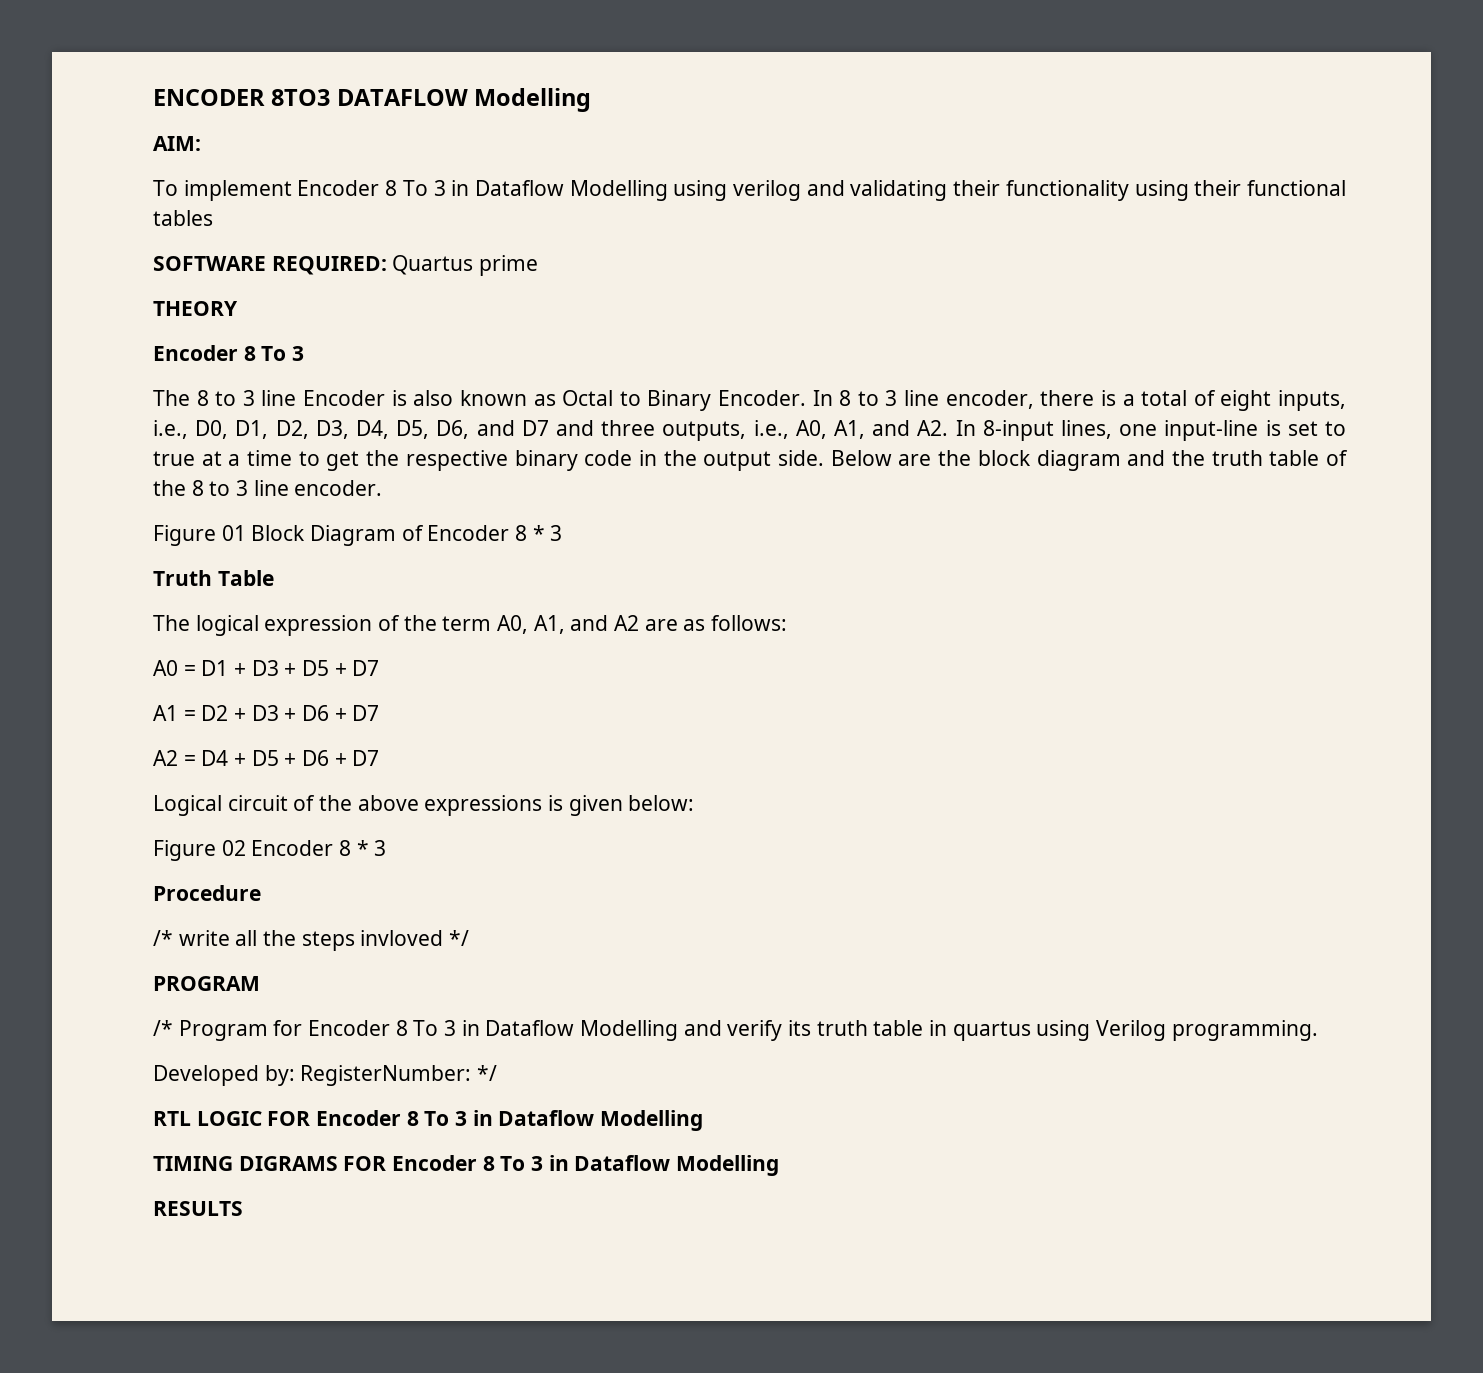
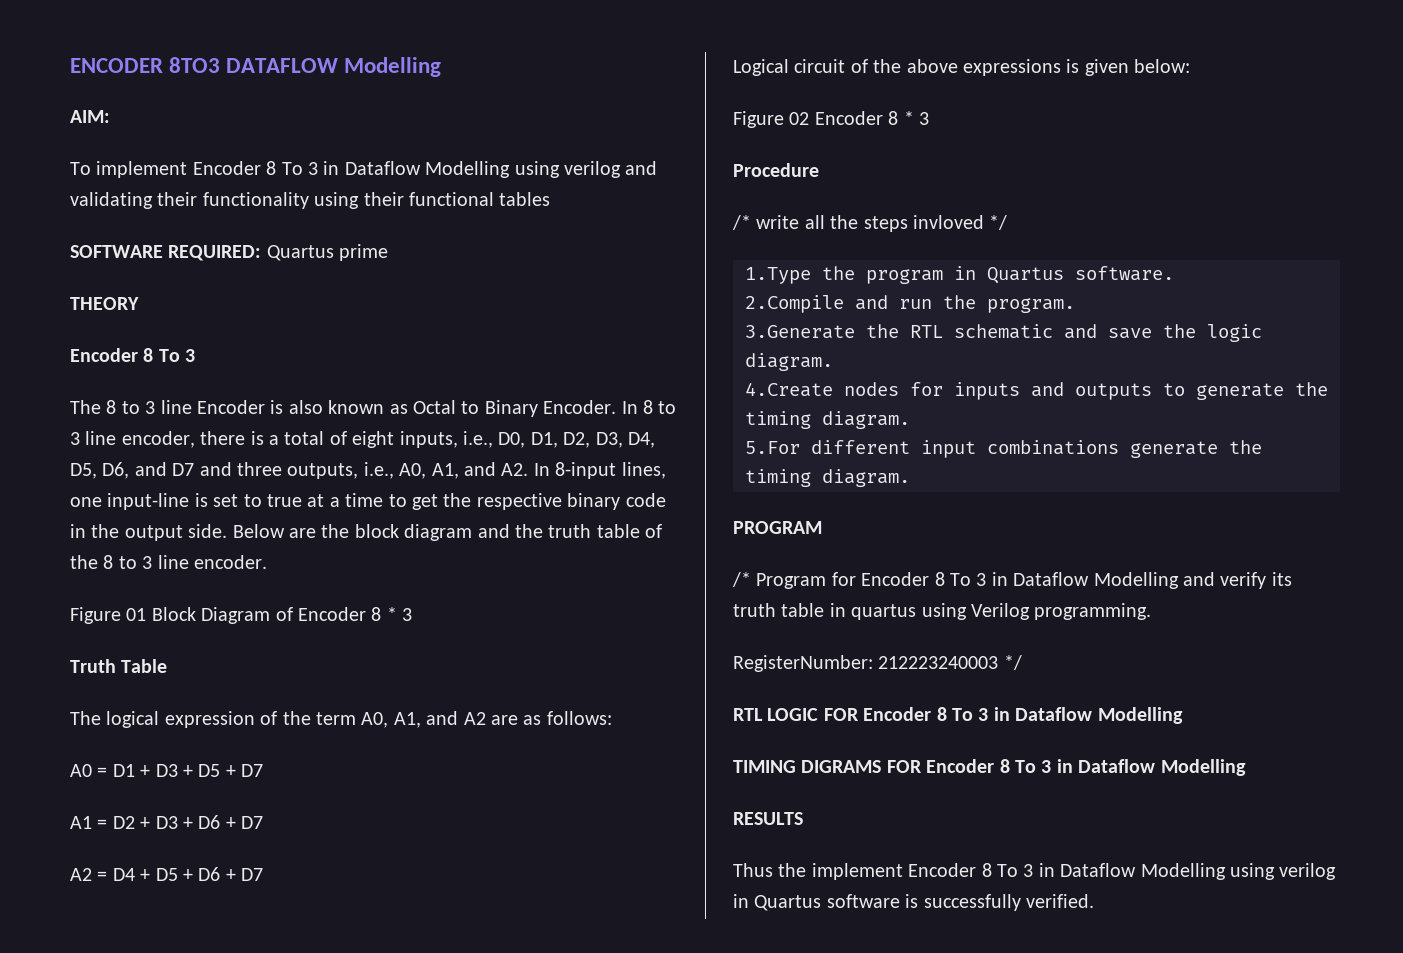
+ 1.Type the program in Quartus software.
+ 2.Compile and run the program.
+ 3.Generate the RTL schematic and save the logic diagram.
+ 4.Create nodes for inputs and outputs to generate the timing diagram.
+ 5.For different input combinations generate the timing diagram.
- Developed by: RegisterNumber: */
+ RegisterNumber: 212223240003 */
+ Thus the implement Encoder 8 To 3 in Dataflow Modelling using verilog in Quartus software is successfully verified.

